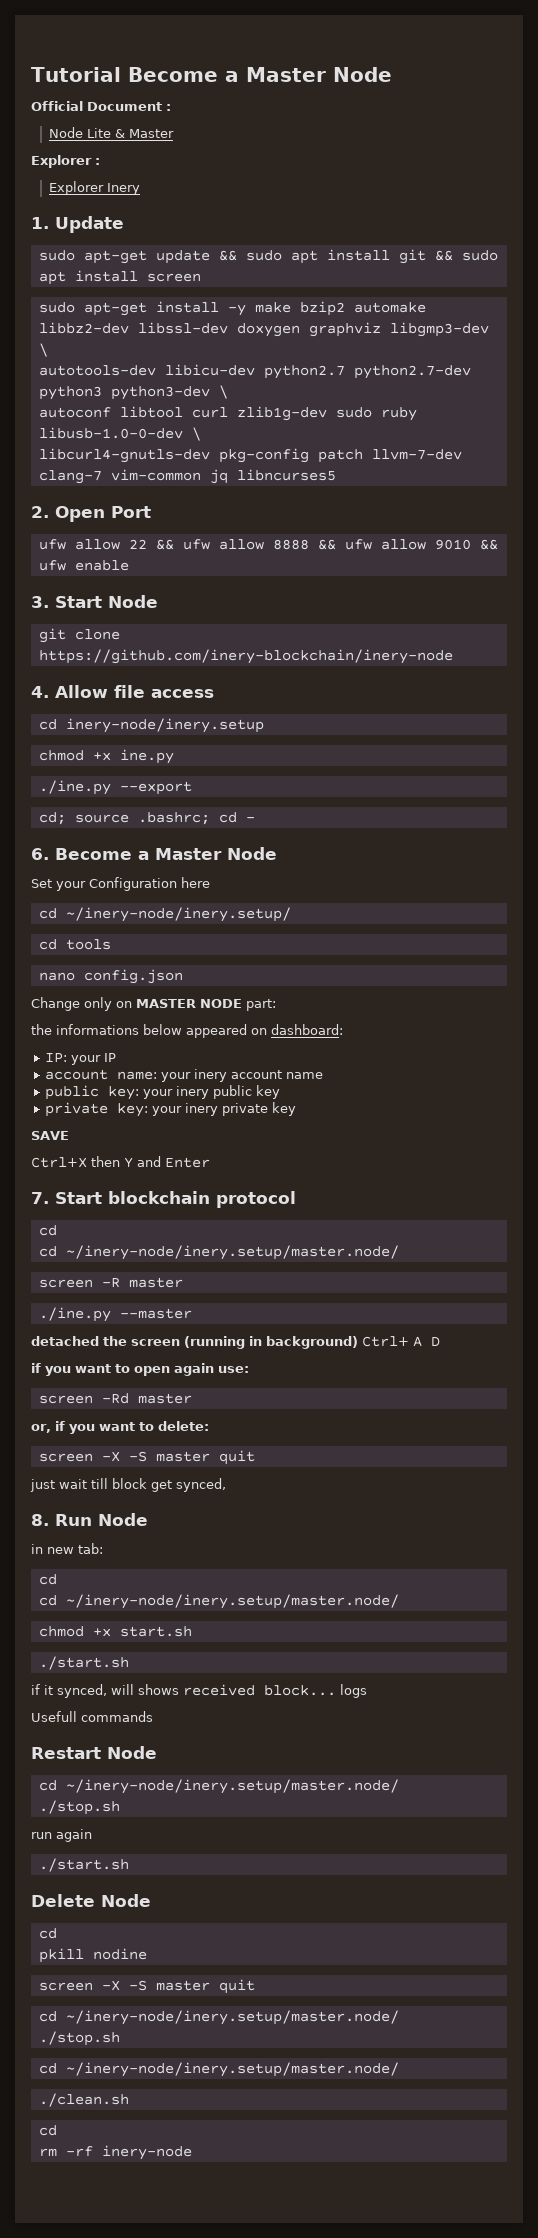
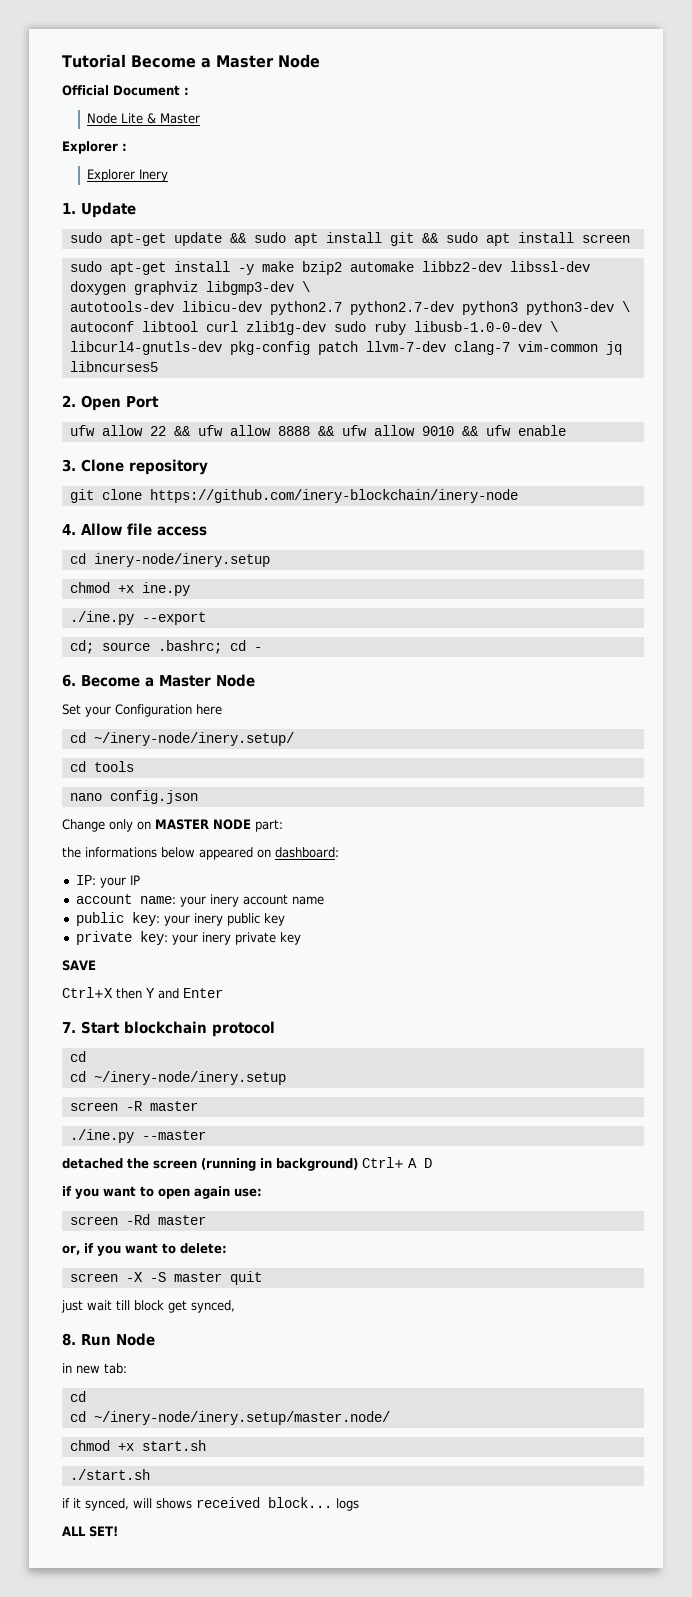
- 3. Start Node
+ 3. Clone repository
  7. Start blockchain protocol
  cd
- cd ~/inery-node/inery.setup/master.node/
+ cd ~/inery-node/inery.setup
- Usefull commands
- Restart Node
- cd ~/inery-node/inery.setup/master.node/
- ./stop.sh
- run again
- ./start.sh
- Delete Node
- cd
- pkill nodine
- screen -X -S master quit
- cd ~/inery-node/inery.setup/master.node/
- ./stop.sh
- cd ~/inery-node/inery.setup/master.node/
- ./clean.sh
- cd
- rm -rf inery-node
+ ALL SET!

